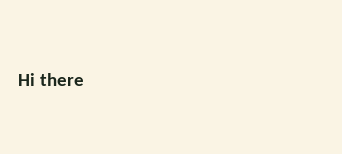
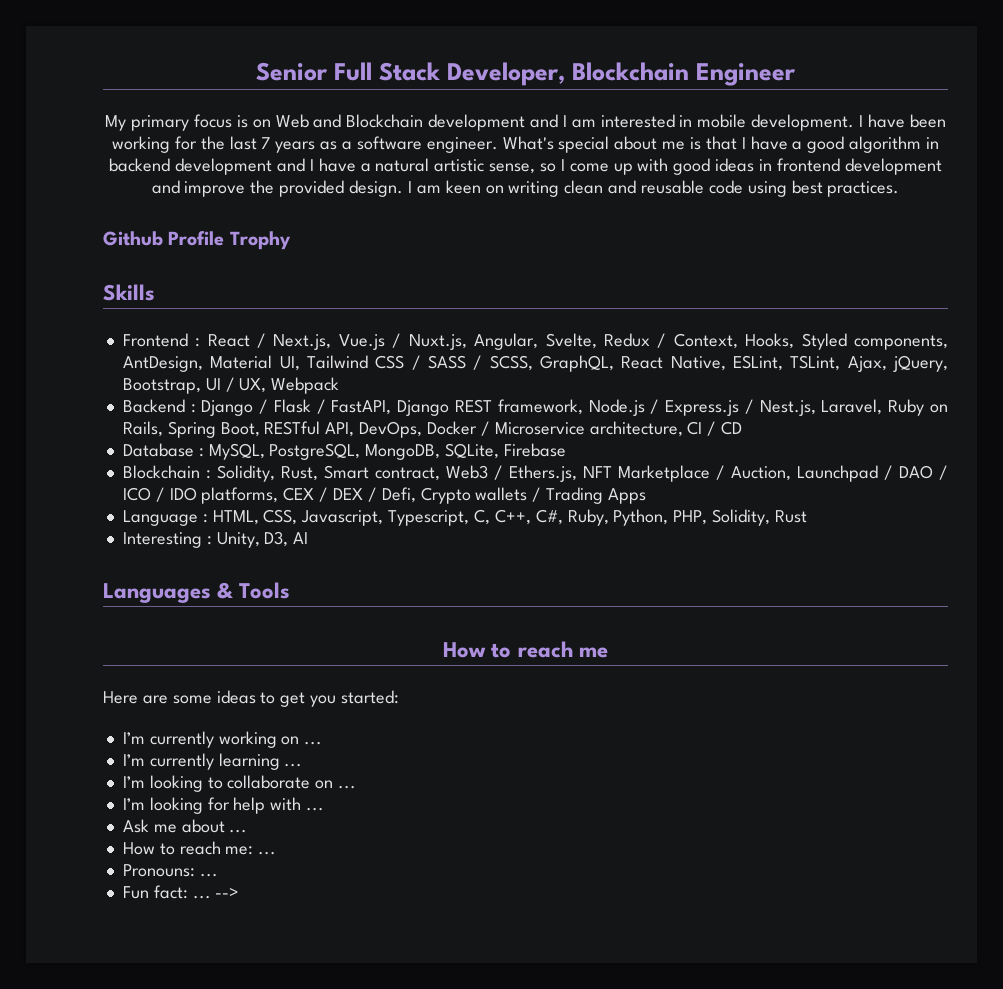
- Hi there
+ Senior Full Stack Developer, Blockchain Engineer
+ My primary focus is on Web and Blockchain development and I am interested in mobile development. I have been working for the last 7 years as a software engineer. What's special about me is that I have a good algorithm in backend development and I have a natural artistic sense, so I come up with good ideas in frontend development and improve the provided design. I am keen on writing clean and reusable code using best practices.
+ Github Profile Trophy
+ Skills
+ Frontend : React / Next.js, Vue.js / Nuxt.js, Angular, Svelte, Redux / Context, Hooks, Styled components, AntDesign, Material UI, Tailwind CSS / SASS / SCSS, GraphQL, React Native, ESLint, TSLint, Ajax, jQuery, Bootstrap, UI / UX, Webpack
+ Backend : Django / Flask / FastAPI, Django REST framework, Node.js / Express.js / Nest.js, Laravel, Ruby on Rails, Spring Boot, RESTful API, DevOps, Docker / Microservice architecture, CI / CD
+ Database : MySQL, PostgreSQL, MongoDB, SQLite, Firebase
+ Blockchain : Solidity, Rust, Smart contract, Web3 / Ethers.js, NFT Marketplace / Auction, Launchpad / DAO / ICO / IDO platforms, CEX / DEX / Defi, Crypto wallets / Trading Apps
+ Language : HTML, CSS, Javascript, Typescript, C, C++, C#, Ruby, Python, PHP, Solidity, Rust
+ Interesting : Unity, D3, AI
+ Languages & Tools
+ How to reach me
+ Here are some ideas to get you started:
+ I’m currently working on ...
+ I’m currently learning ...
+ I’m looking to collaborate on ...
+ I’m looking for help with ...
+ Ask me about ...
+ How to reach me: ...
+ Pronouns: ...
+ Fun fact: ... -->

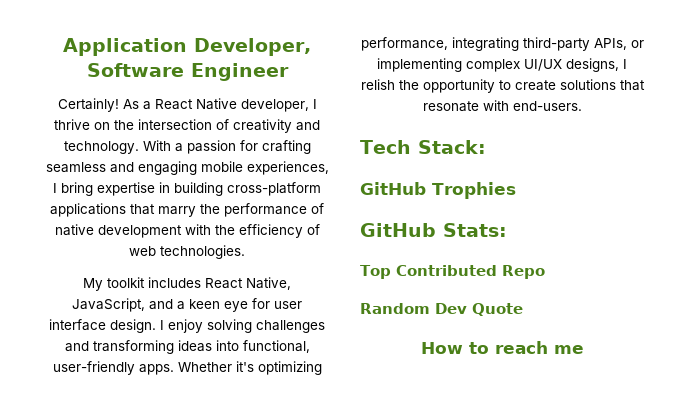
- Senior Full Stack Developer, Blockchain Engineer
- My primary focus is on Web and Blockchain development and I am interested in mobile development. I have been working for the last 7 years as a software engineer. What's special about me is that I have a good algorithm in backend development and I have a natural artistic sense, so I come up with good ideas in frontend development and improve the provided design. I am keen on writing clean and reusable code using best practices.
- Github Profile Trophy
- Skills
- Frontend : React / Next.js, Vue.js / Nuxt.js, Angular, Svelte, Redux / Context, Hooks, Styled components, AntDesign, Material UI, Tailwind CSS / SASS / SCSS, GraphQL, React Native, ESLint, TSLint, Ajax, jQuery, Bootstrap, UI / UX, Webpack
- Backend : Django / Flask / FastAPI, Django REST framework, Node.js / Express.js / Nest.js, Laravel, Ruby on Rails, Spring Boot, RESTful API, DevOps, Docker / Microservice architecture, CI / CD
- Database : MySQL, PostgreSQL, MongoDB, SQLite, Firebase
- Blockchain : Solidity, Rust, Smart contract, Web3 / Ethers.js, NFT Marketplace / Auction, Launchpad / DAO / ICO / IDO platforms, CEX / DEX / Defi, Crypto wallets / Trading Apps
- Language : HTML, CSS, Javascript, Typescript, C, C++, C#, Ruby, Python, PHP, Solidity, Rust
- Interesting : Unity, D3, AI
- Languages & Tools
+ Application Developer, Software Engineer
+ Certainly! As a React Native developer, I thrive on the intersection of creativity and technology. With a passion for crafting seamless and engaging mobile experiences, I bring expertise in building cross-platform applications that marry the performance of native development with the efficiency of web technologies.
+ My toolkit includes React Native, JavaScript, and a keen eye for user interface design. I enjoy solving challenges and transforming ideas into functional, user-friendly apps. Whether it's optimizing performance, integrating third-party APIs, or implementing complex UI/UX designs, I relish the opportunity to create solutions that resonate with end-users.
+ Tech Stack:
+ GitHub Trophies
+ GitHub Stats:
+ Top Contributed Repo
+ Random Dev Quote
  How to reach me
- Here are some ideas to get you started:
- I’m currently working on ...
- I’m currently learning ...
- I’m looking to collaborate on ...
- I’m looking for help with ...
- Ask me about ...
- How to reach me: ...
- Pronouns: ...
- Fun fact: ... -->

